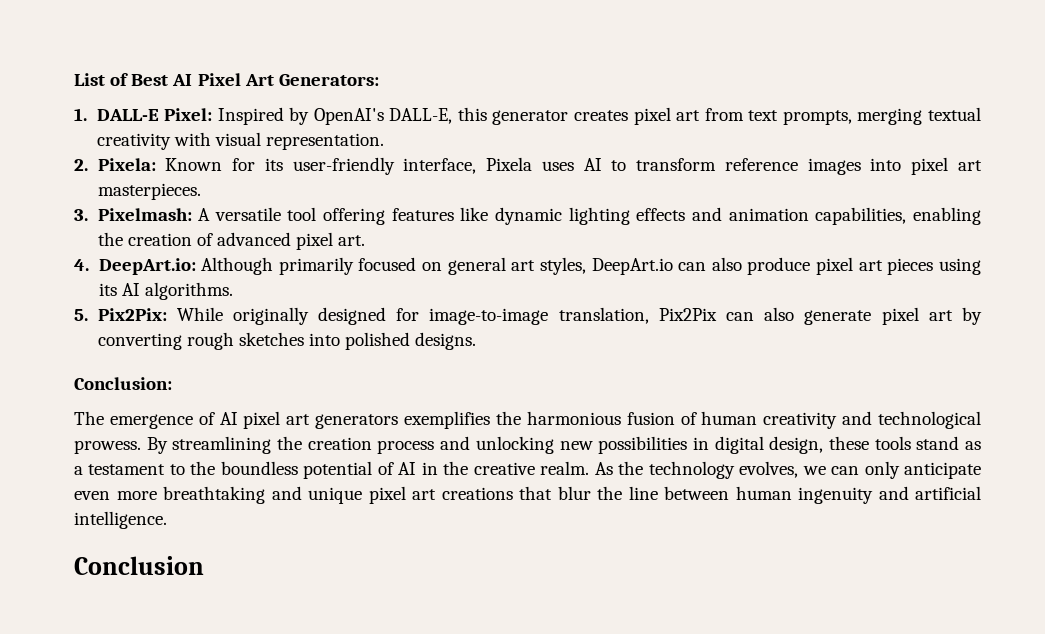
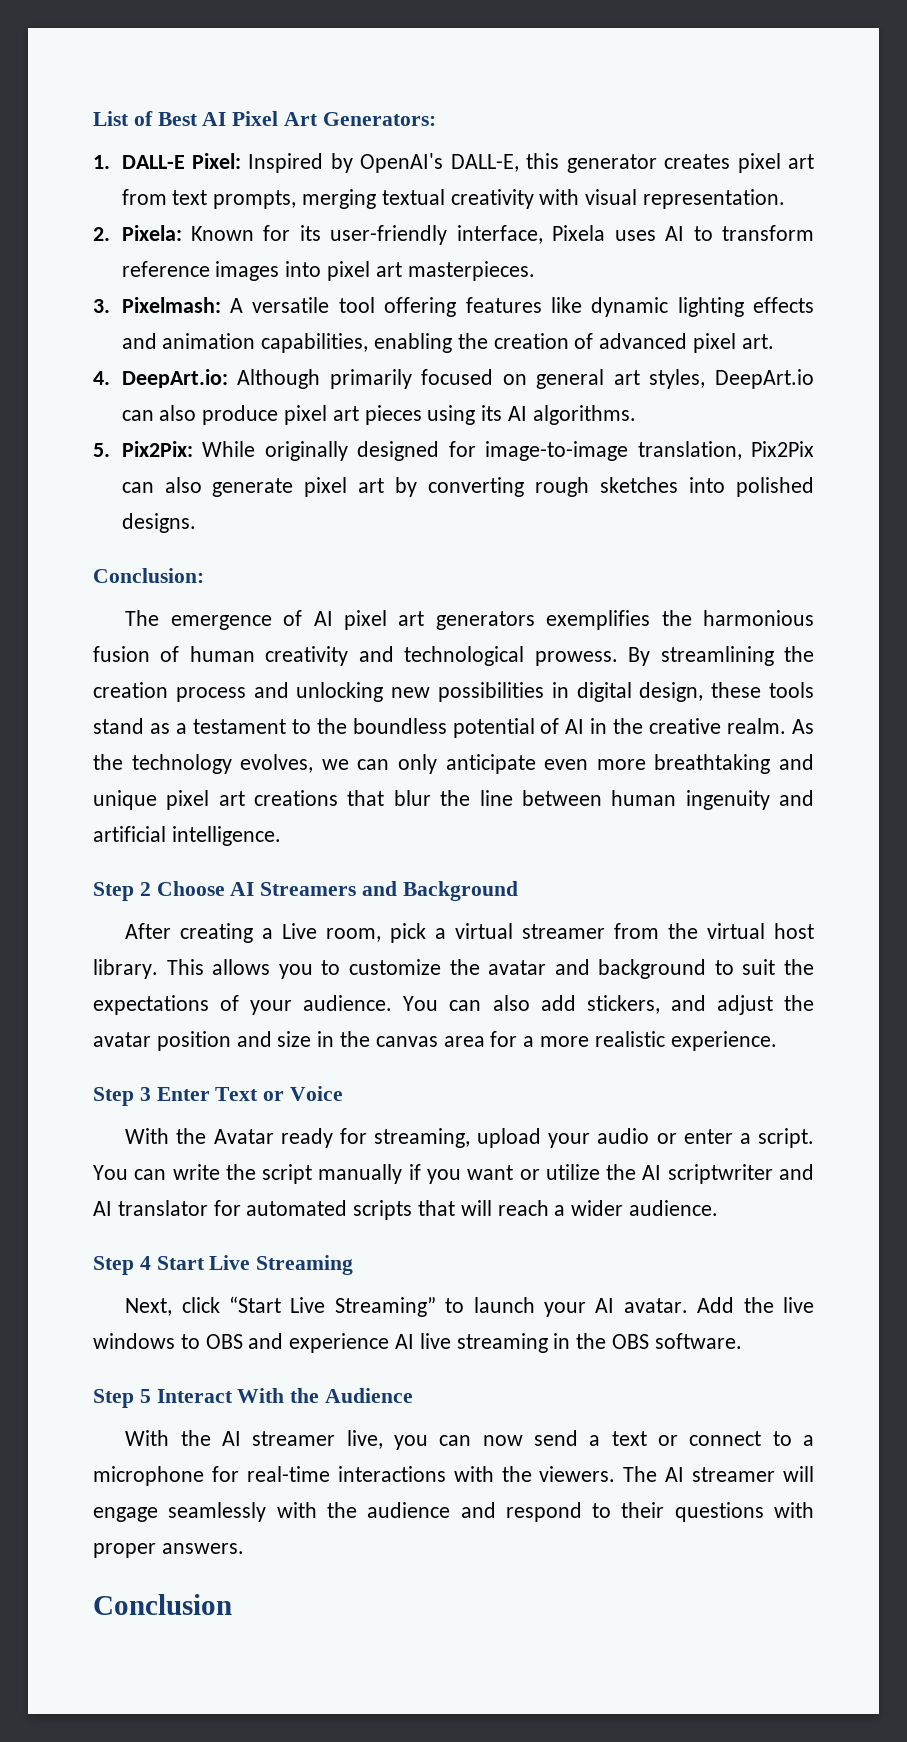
+ Step 2 Choose AI Streamers and Background
+ After creating a Live room, pick a virtual streamer from the virtual host library. This allows you to customize the avatar and background to suit the expectations of your audience. You can also add stickers, and adjust the avatar position and size in the canvas area for a more realistic experience.
+ Step 3 Enter Text or Voice
+ With the Avatar ready for streaming, upload your audio or enter a script. You can write the script manually if you want or utilize the AI scriptwriter and AI translator for automated scripts that will reach a wider audience.
+ Step 4 Start Live Streaming
+ Next, click “Start Live Streaming” to launch your AI avatar. Add the live windows to OBS and experience AI live streaming in the OBS software.
+ Step 5 Interact With the Audience
+ With the AI streamer live, you can now send a text or connect to a microphone for real-time interactions with the viewers. The AI streamer will engage seamlessly with the audience and respond to their questions with proper answers.

